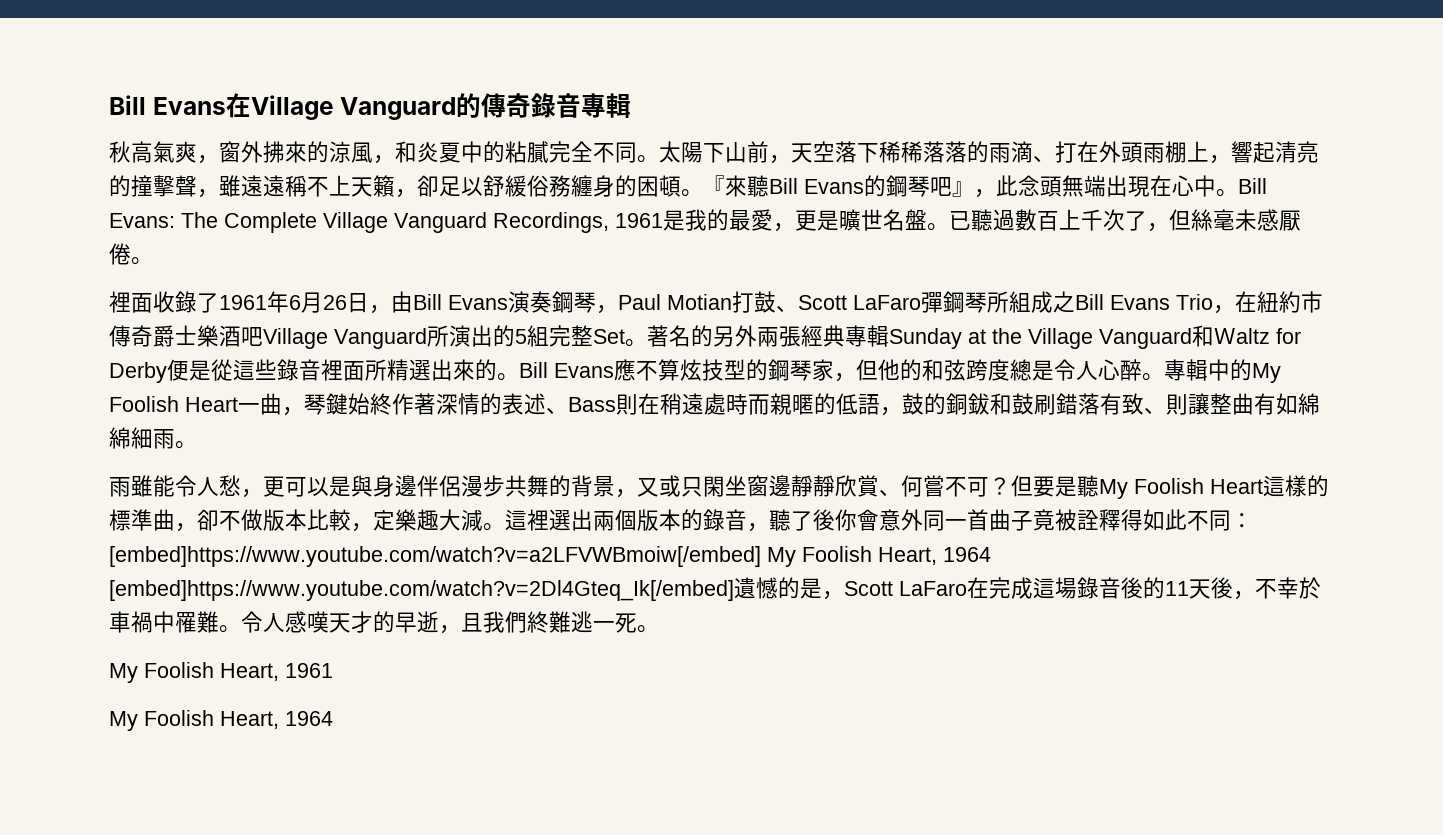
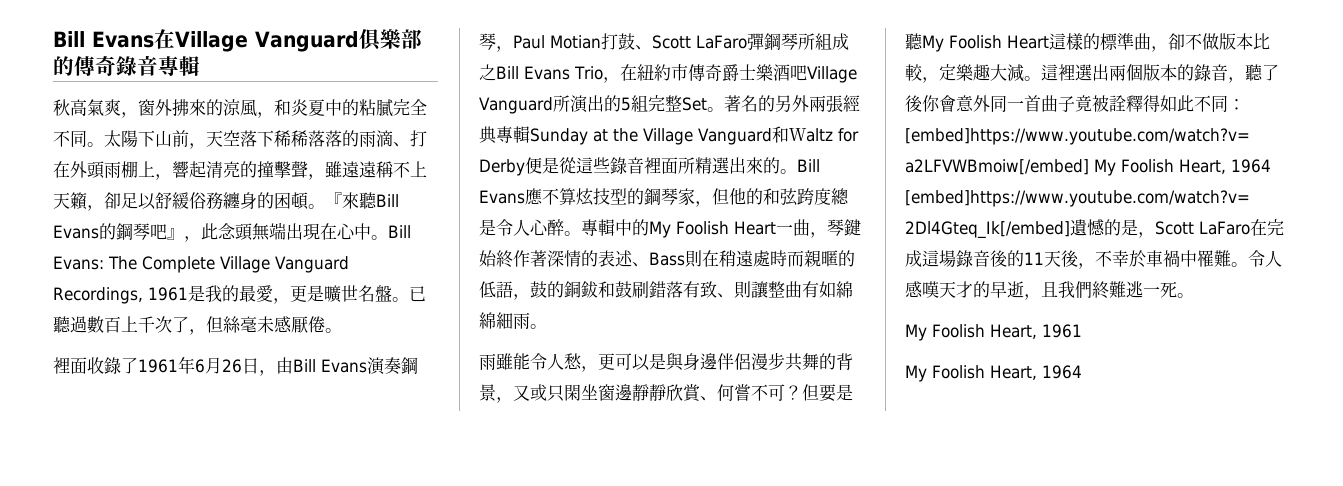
- Bill Evans在Village Vanguard的傳奇錄音專輯
+ Bill Evans在Village Vanguard俱樂部的傳奇錄音專輯

